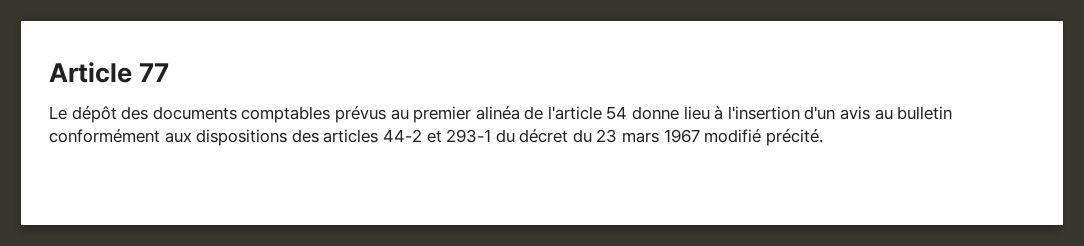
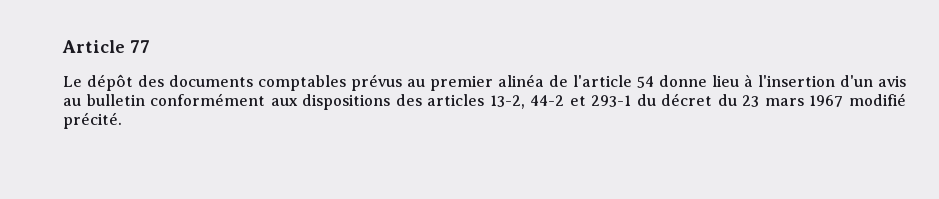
- Le dépôt des documents comptables prévus au premier alinéa de l'article 54 donne lieu à l'insertion d'un avis au bulletin conformément aux dispositions des articles 44-2 et 293-1 du décret du 23 mars 1967 modifié précité.
+ Le dépôt des documents comptables prévus au premier alinéa de l'article 54 donne lieu à l'insertion d'un avis au bulletin conformément aux dispositions des articles 13-2, 44-2 et 293-1 du décret du 23 mars 1967 modifié précité.

